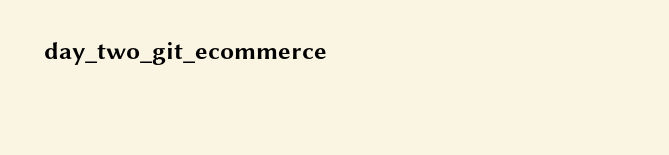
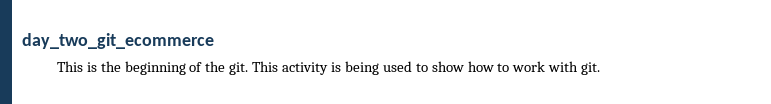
+ This is the beginning of the git. This activity is being used to show how to work with git.

